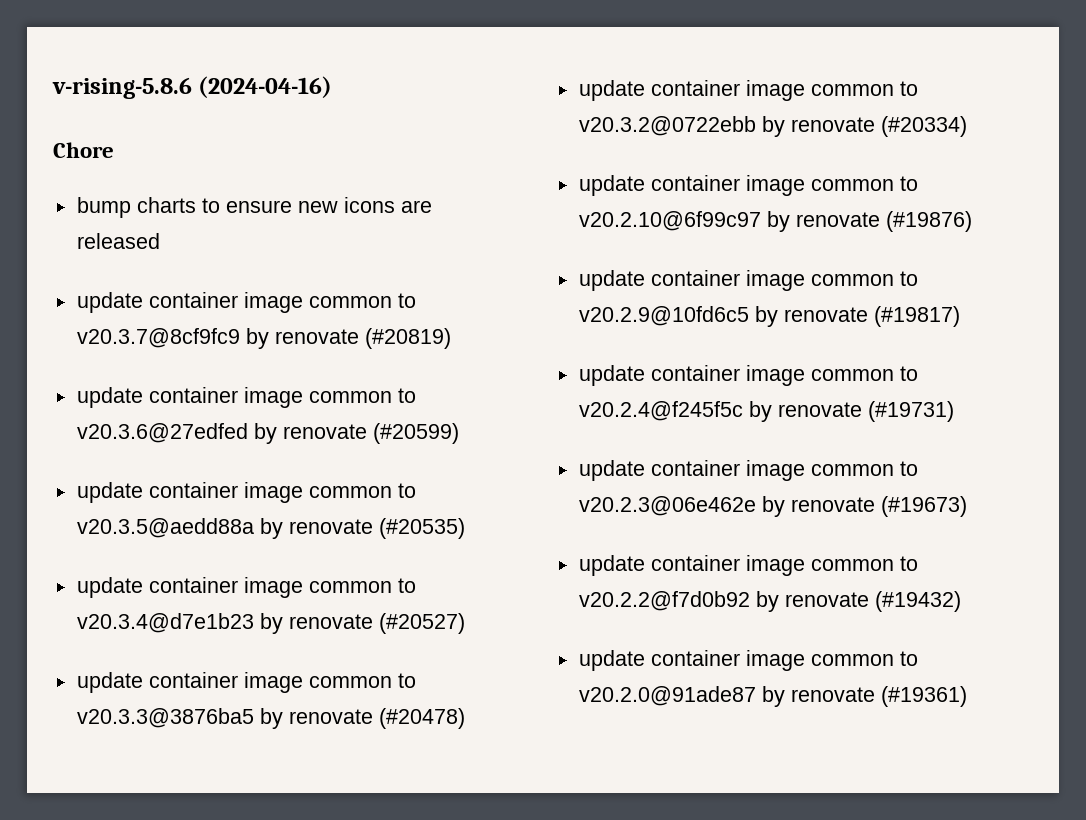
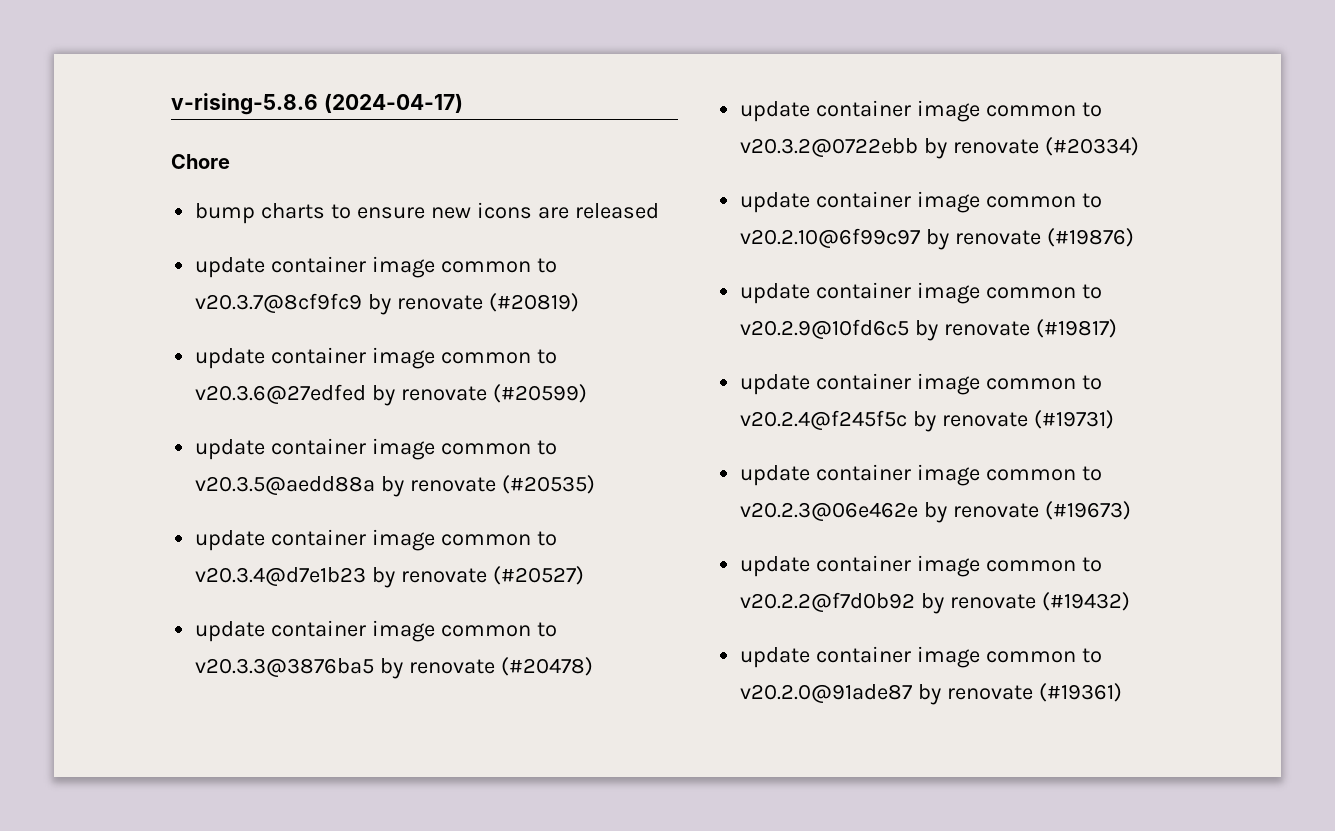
- v-rising-5.8.6 (2024-04-16)
+ v-rising-5.8.6 (2024-04-17)

